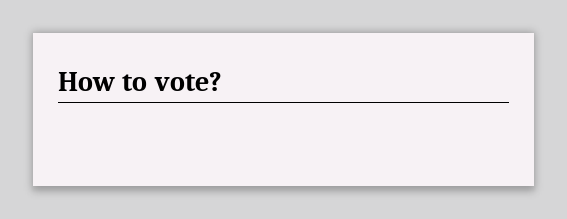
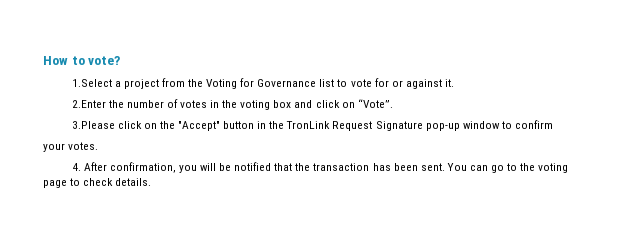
+ 1.Select a project from the Voting for Governance list to vote for or against it.
+ 2.Enter the number of votes in the voting box and click on “Vote”.
+ 3.Please click on the "Accept" button in the TronLink Request Signature pop-up window to confirm
+ your votes.
+ 4. After confirmation, you will be notified that the transaction has been sent. You can go to the voting page to check details.

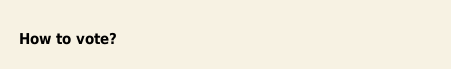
- 1.Select a project from the Voting for Governance list to vote for or against it.
- 2.Enter the number of votes in the voting box and click on “Vote”.
- 3.Please click on the "Accept" button in the TronLink Request Signature pop-up window to confirm
- your votes.
- 4. After confirmation, you will be notified that the transaction has been sent. You can go to the voting page to check details.

